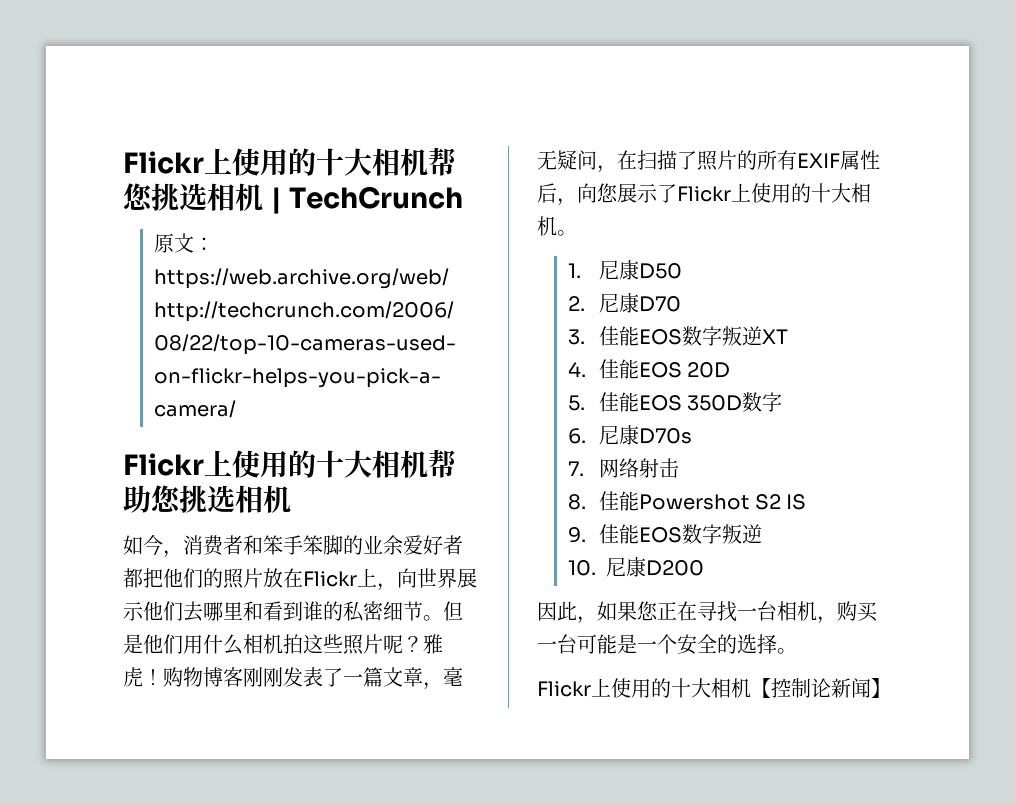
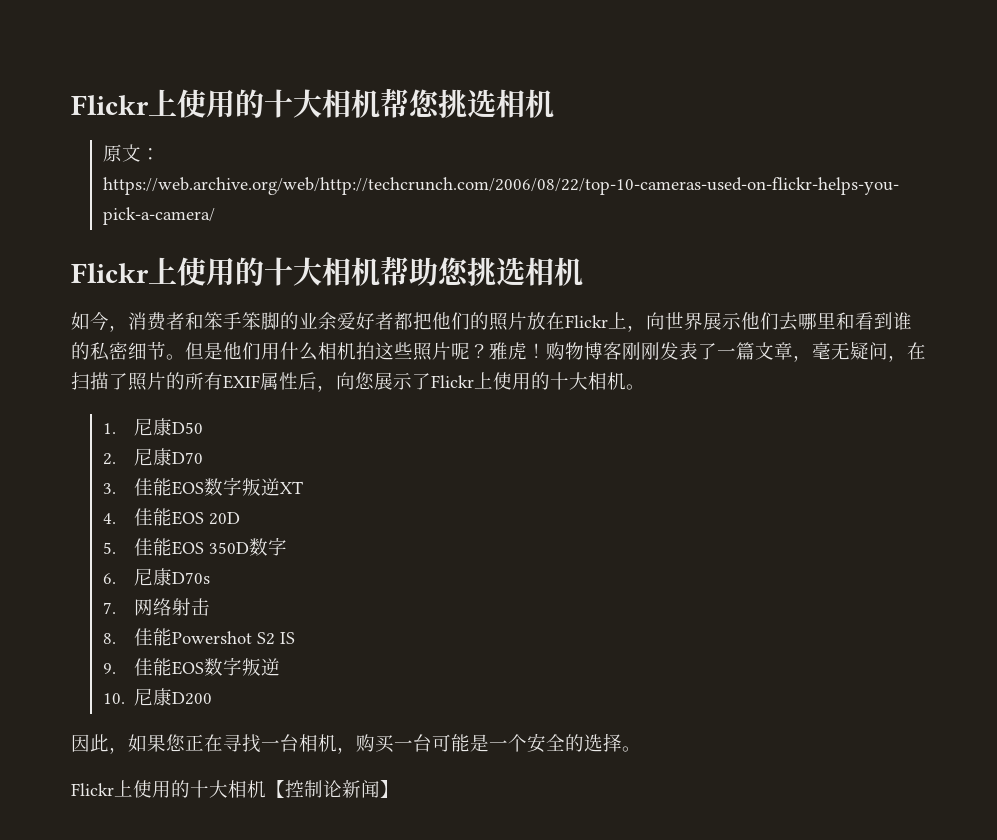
- Flickr上使用的十大相机帮您挑选相机 | TechCrunch
+ Flickr上使用的十大相机帮您挑选相机

